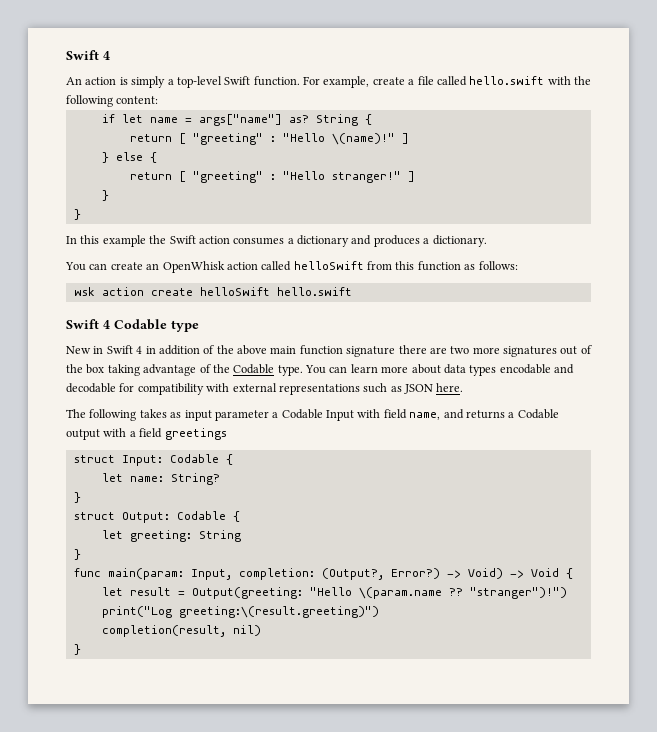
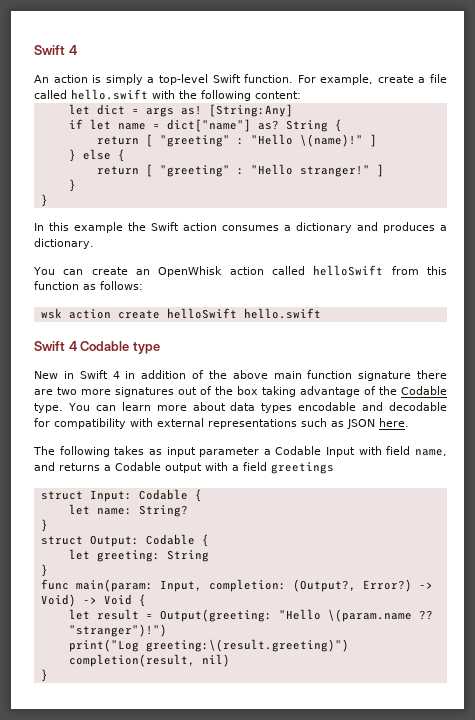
+ let dict = args as! [String:Any]
- if let name = args["name"] as?
+ if let name = dict["name"] as?

